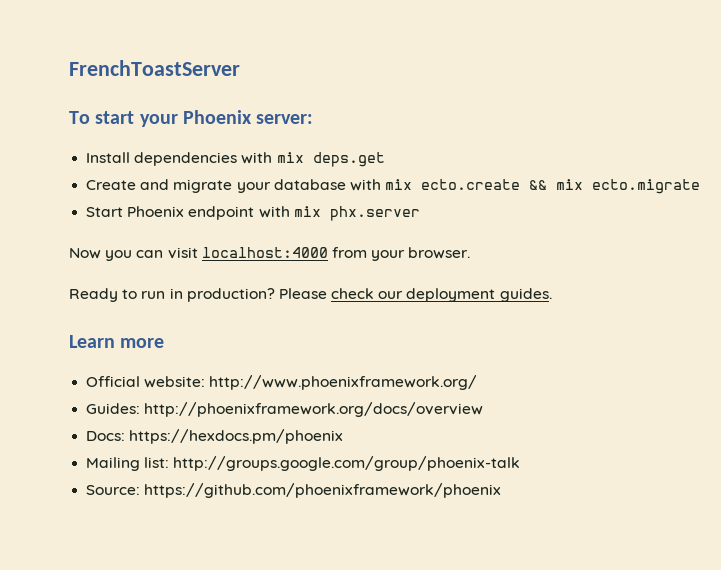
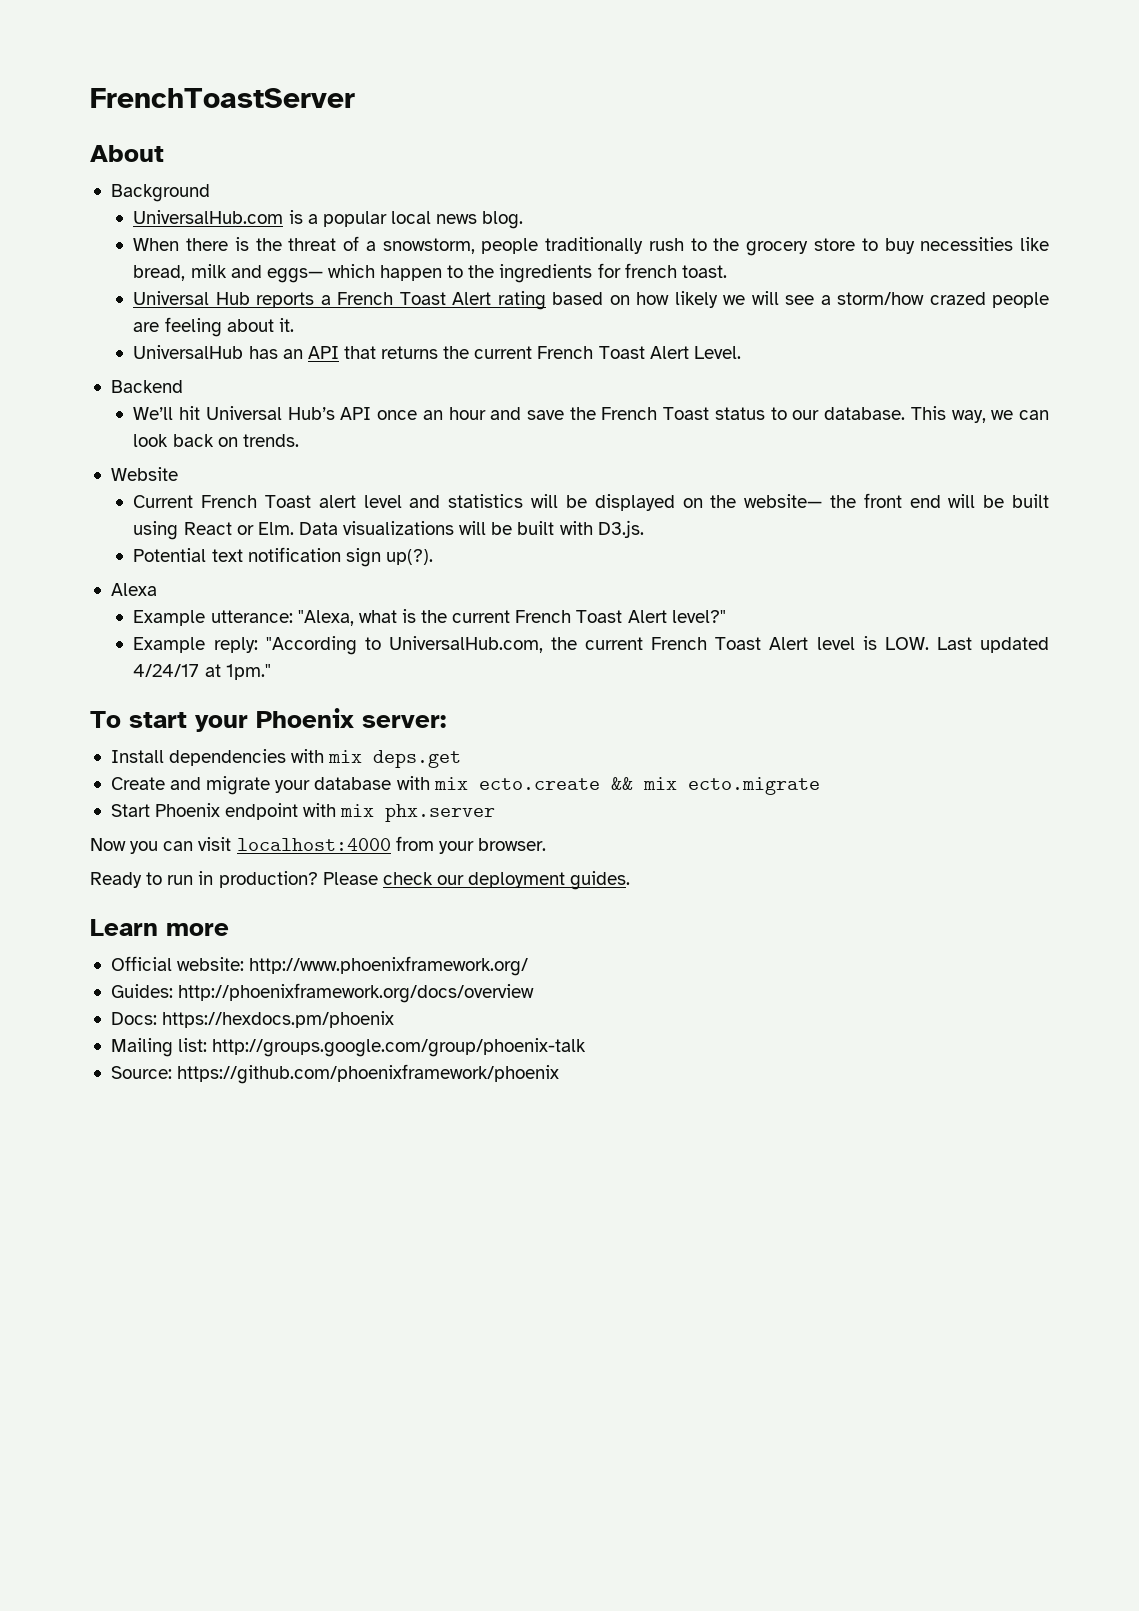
+ About
+ Background
+ UniversalHub.com is a popular local news blog.
+ When there is the threat of a snowstorm, people traditionally rush to the grocery store to buy necessities like bread, milk and eggs— which happen to the ingredients for french toast.
+ Universal Hub reports a French Toast Alert rating based on how likely we will see a storm/how crazed people are feeling about it.
+ UniversalHub has an API that returns the current French Toast Alert Level.
+ Backend
+ We’ll hit Universal Hub’s API once an hour and save the French Toast status to our database. This way, we can look back on trends.
+ Website
+ Current French Toast alert level and statistics will be displayed on the website— the front end will be built using React or Elm. Data visualizations will be built with D3.js.
+ Potential text notification sign up(?).
+ Alexa
+ Example utterance: "Alexa, what is the current French Toast Alert level?"
+ Example reply: "According to UniversalHub.com, the current French Toast Alert level is LOW. Last updated 4/24/17 at 1pm."

